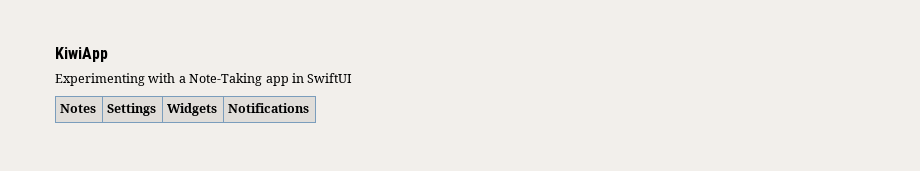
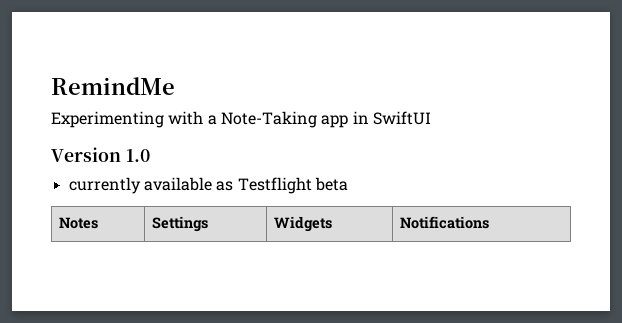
- KiwiApp
+ RemindMe
+ Version 1.0
+ currently available as Testflight beta

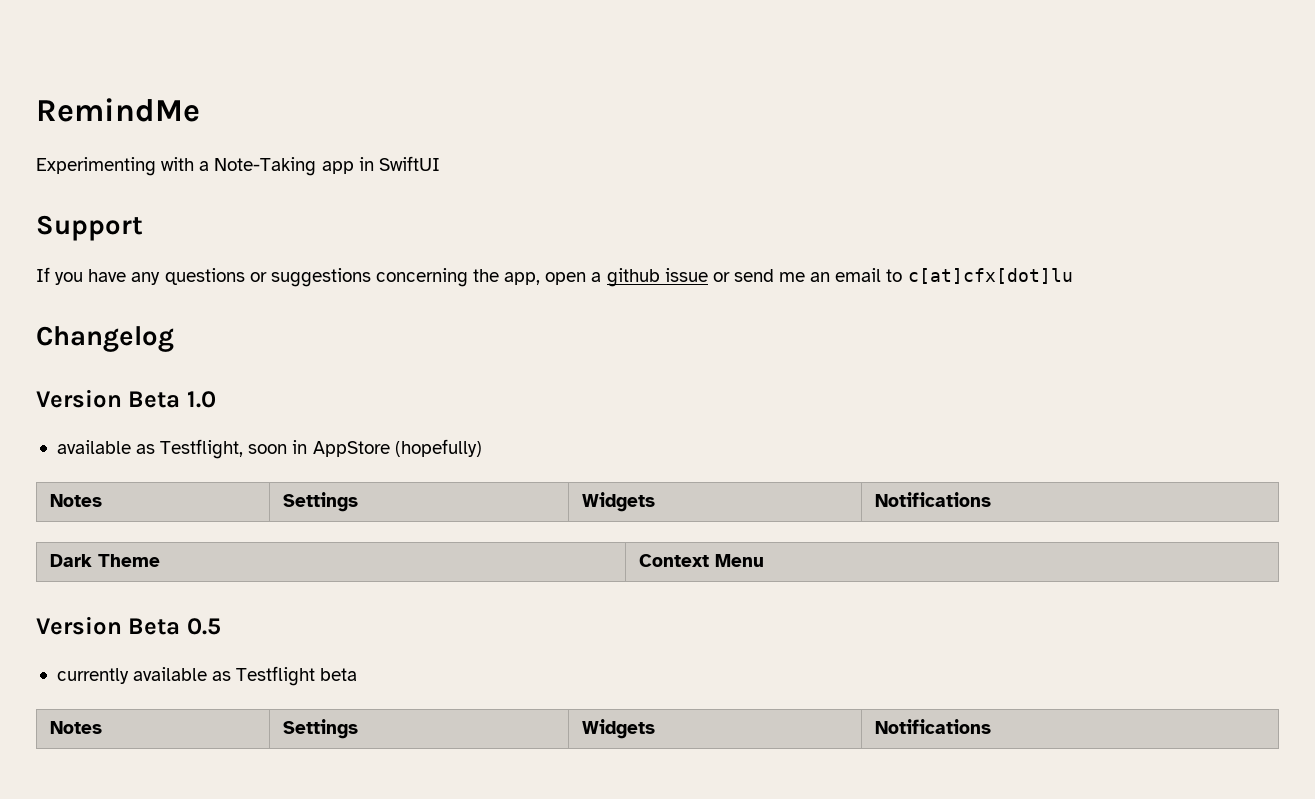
- Version 1.0
+ Support
+ If you have any questions or suggestions concerning the app, open a github issue or send me an email to c[at]cfx[dot]lu
+ Changelog
+ Version Beta 1.0
+ available as Testflight, soon in AppStore (hopefully)
+ Notes | Settings | Widgets | Notifications
+ Dark Theme | Context Menu
+ Version Beta 0.5

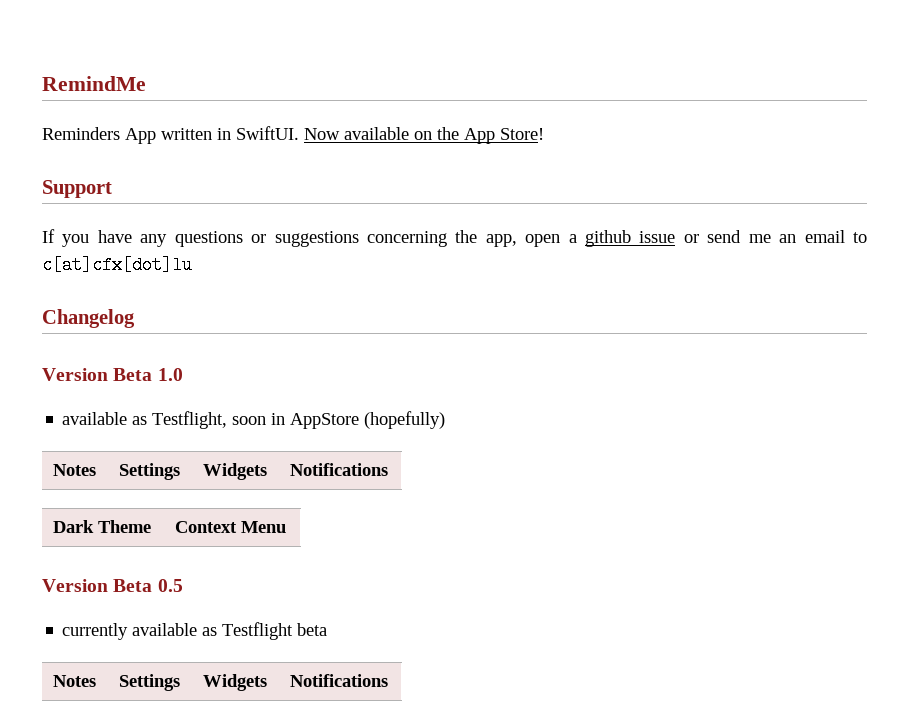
- Experimenting with a Note-Taking app in SwiftUI
+ Reminders App written in SwiftUI. Now available on the App Store!

